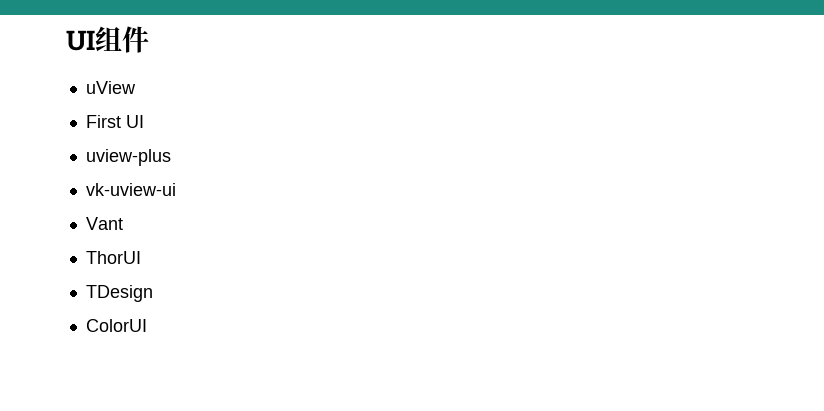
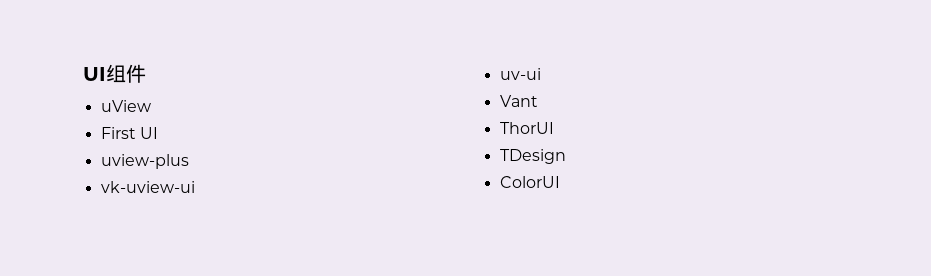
+ uv-ui

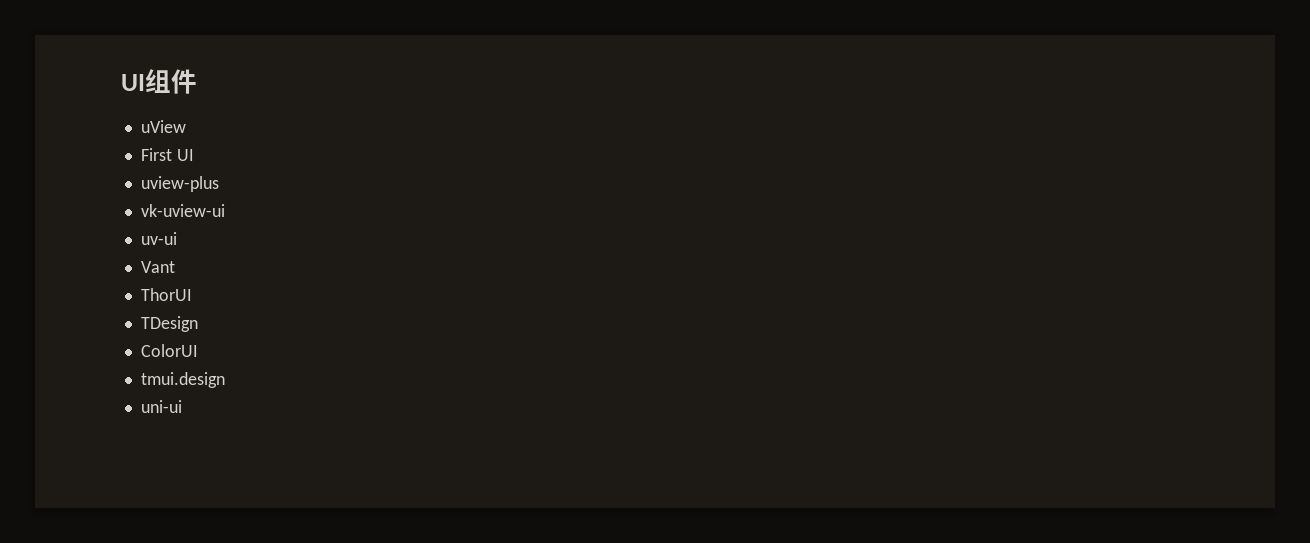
+ tmui.design
+ uni-ui

